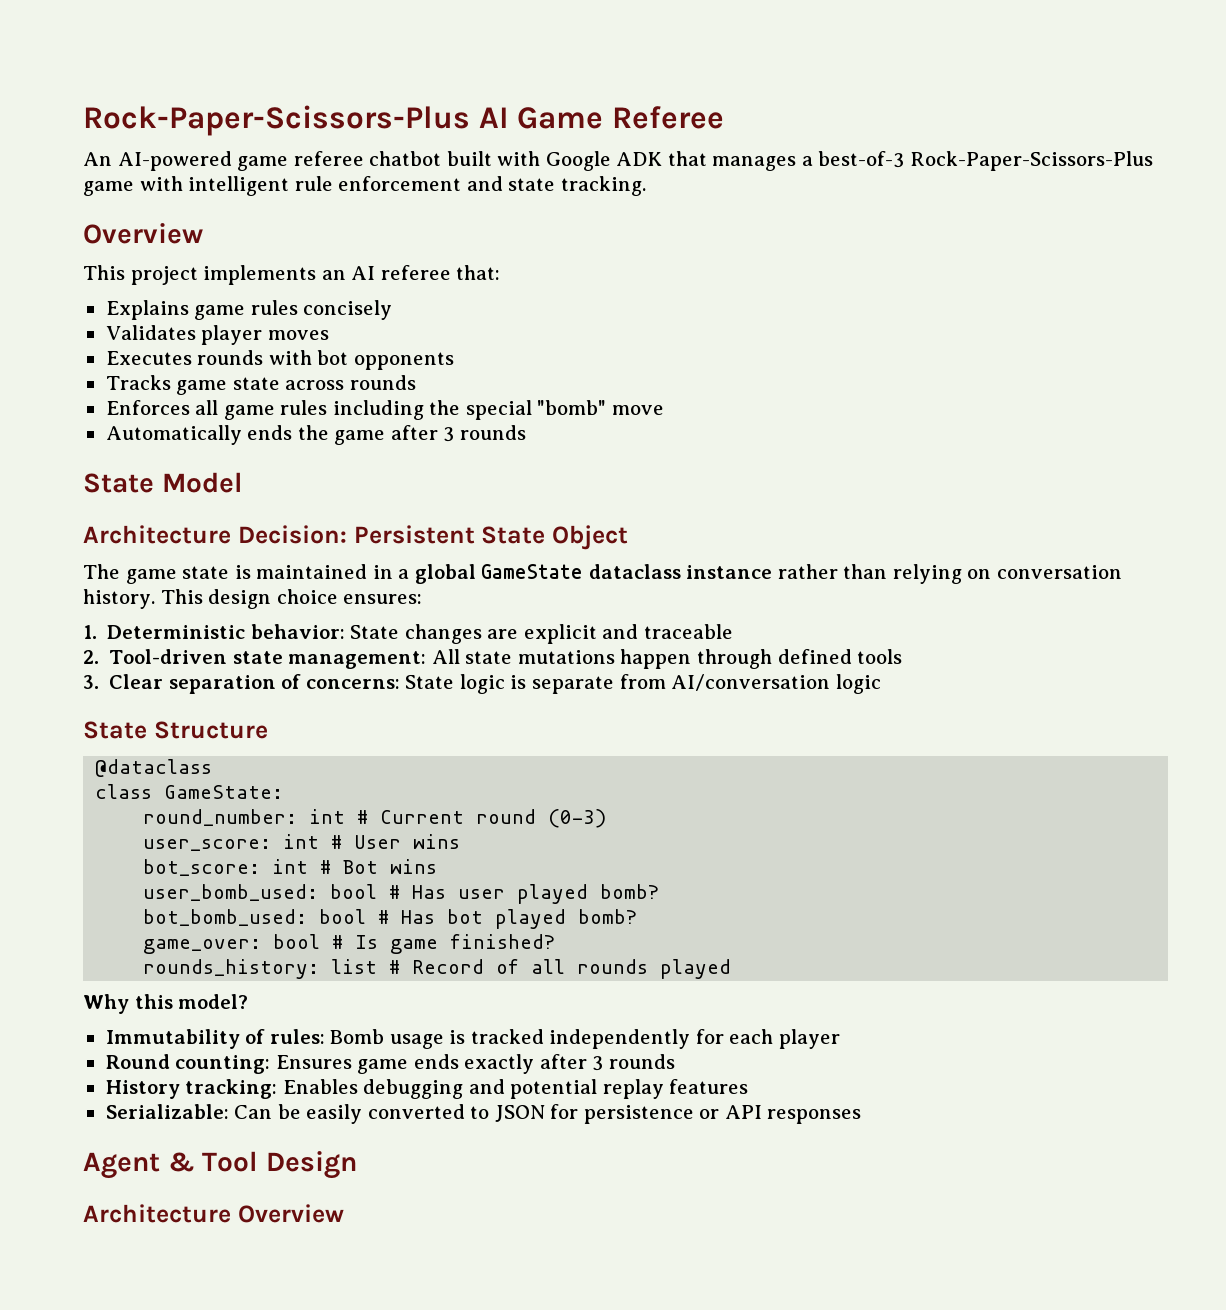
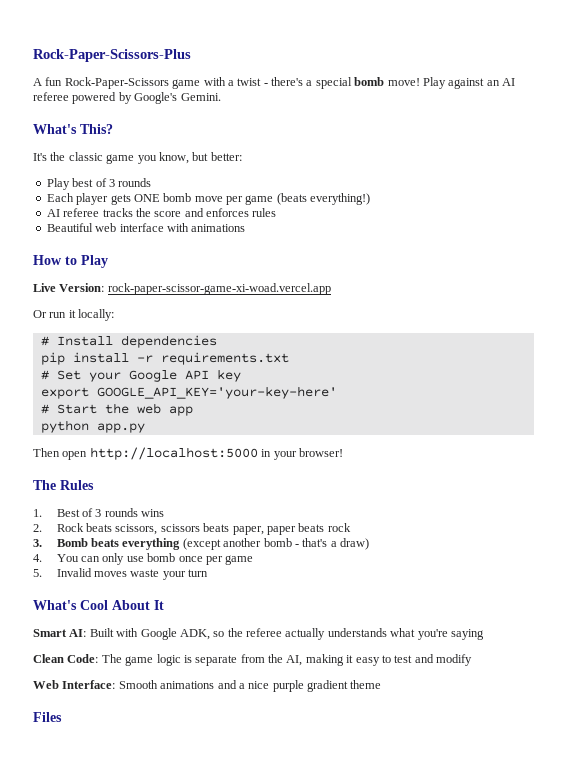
- Rock-Paper-Scissors-Plus AI Game Referee
- An AI-powered game referee chatbot built with Google ADK that manages a best-of-3 Rock-Paper-Scissors-Plus game with intelligent rule enforcement and state tracking.
- Overview
- This project implements an AI referee that:
- Explains game rules concisely
- Validates player moves
- Executes rounds with bot opponents
- Tracks game state across rounds
- Enforces all game rules including the special "bomb" move
- Automatically ends the game after 3 rounds
- State Model
- Architecture Decision: Persistent State Object
- The game state is maintained in a global GameState dataclass instance rather than relying on conversation history. This design choice ensures:
- 1. Deterministic behavior: State changes are explicit and traceable
- 2. Tool-driven state management: All state mutations happen through defined tools
- 3. Clear separation of concerns: State logic is separate from AI/conversation logic
- State Structure
- @dataclass
- class GameState:
- round_number: int # Current round (0-3)
- user_score: int # User wins
- bot_score: int # Bot wins
- user_bomb_used: bool # Has user played bomb?
- bot_bomb_used: bool # Has bot played bomb?
- game_over: bool # Is game finished?
- rounds_history: list # Record of all rounds played
- Why this model?
- Immutability of rules: Bomb usage is tracked independently for each player
- Round counting: Ensures game ends exactly after 3 rounds
- History tracking: Enables debugging and potential replay features
- Serializable: Can be easily converted to JSON for persistence or API responses
- Agent & Tool Design
- Architecture Overview
+ Rock-Paper-Scissors-Plus
+ A fun Rock-Paper-Scissors game with a twist - there's a special bomb move! Play against an AI referee powered by Google's Gemini.
+ What's This?
+ It's the classic game you know, but better:
+ Play best of 3 rounds
+ Each player gets ONE bomb move per game (beats everything!)
+ AI referee tracks the score and enforces rules
+ Beautiful web interface with animations
+ How to Play
+ Live Version: rock-paper-scissor-game-xi-woad.vercel.app
+ Or run it locally:
+ # Install dependencies
+ pip install -r requirements.txt
+ # Set your Google API key
+ export GOOGLE_API_KEY='your-key-here'
+ # Start the web app
+ python app.py
+ Then open http://localhost:5000 in your browser!
+ The Rules
+ 1. Best of 3 rounds wins
+ 2. Rock beats scissors, scissors beats paper, paper beats rock
+ 3. Bomb beats everything (except another bomb - that's a draw)
+ 4. You can only use bomb once per game
+ 5. Invalid moves waste your turn
+ What's Cool About It
+ Smart AI: Built with Google ADK, so the referee actually understands what you're saying
+ Clean Code: The game logic is separate from the AI, making it easy to test and modify
+ Web Interface: Smooth animations and a nice purple gradient theme
+ Files

